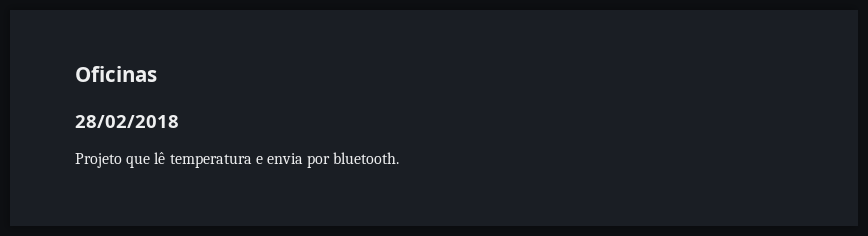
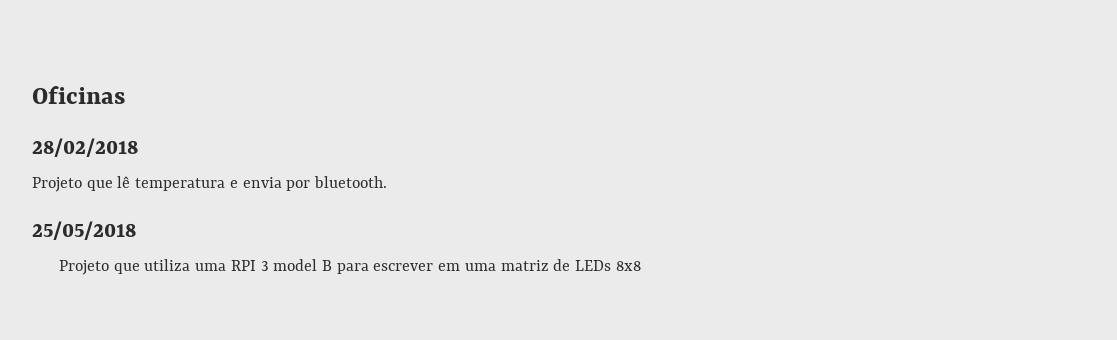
+ 25/05/2018
+ Projeto que utiliza uma RPI 3 model B para escrever em uma matriz de LEDs 8x8

